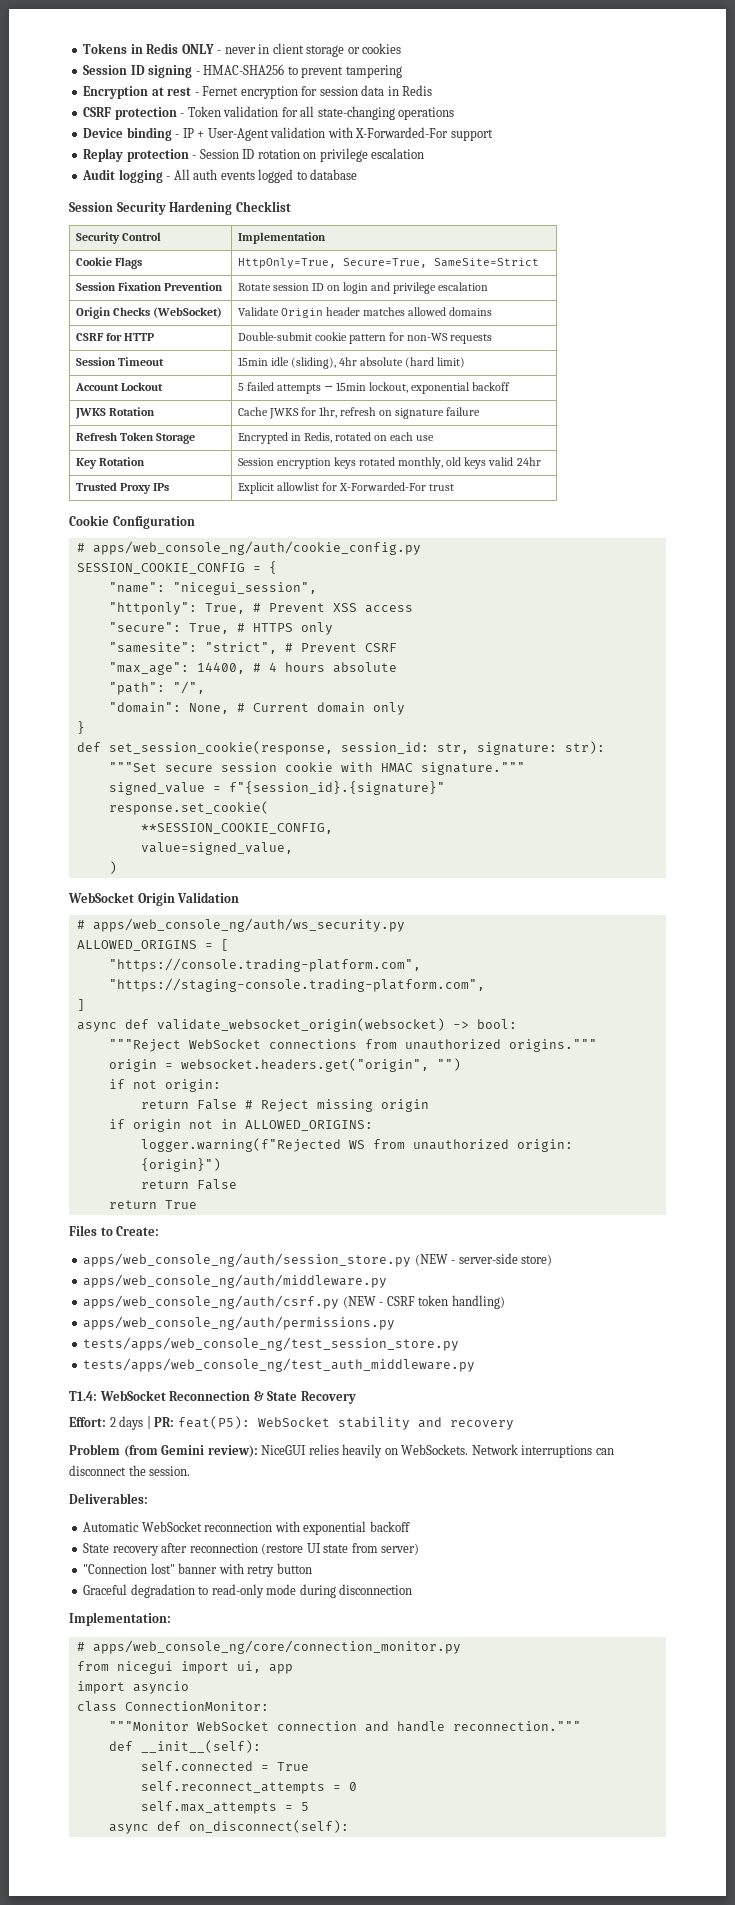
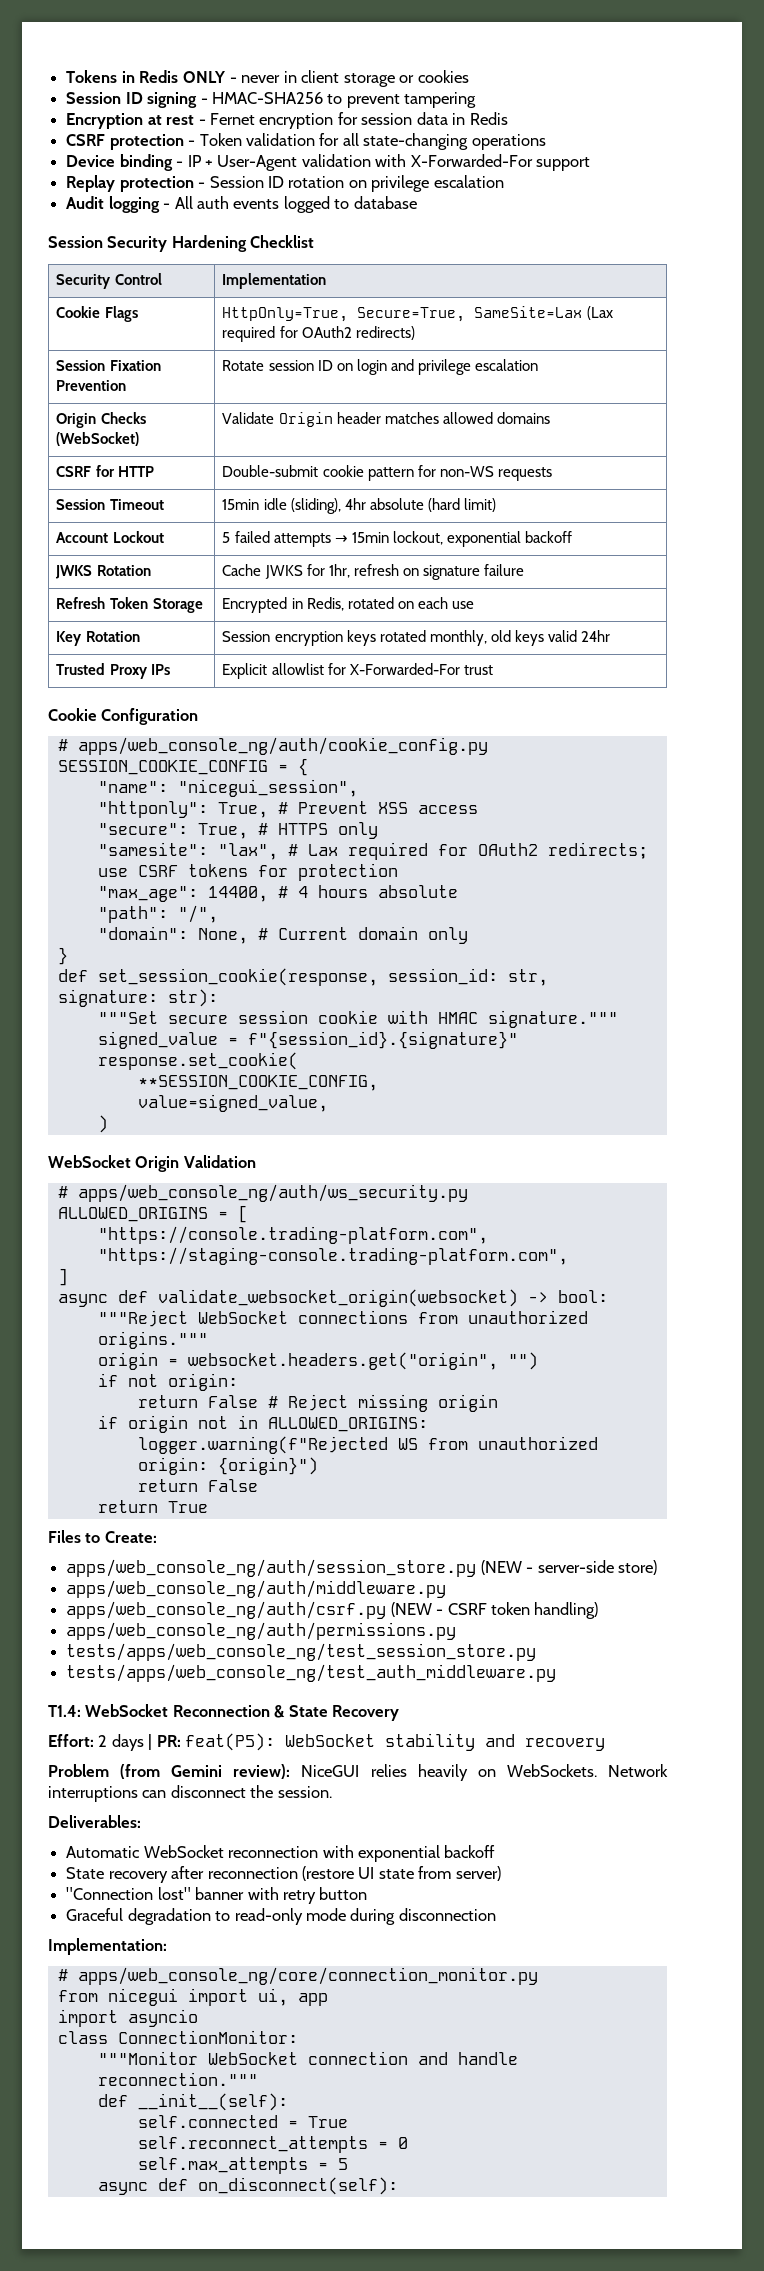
- Cookie Flags | HttpOnly=True, Secure=True, SameSite=Strict
+ Cookie Flags | HttpOnly=True, Secure=True, SameSite=Lax (Lax required for OAuth2 redirects)
- "samesite": "strict", # Prevent CSRF
+ "samesite": "lax", # Lax required for OAuth2 redirects; use CSRF tokens for protection

